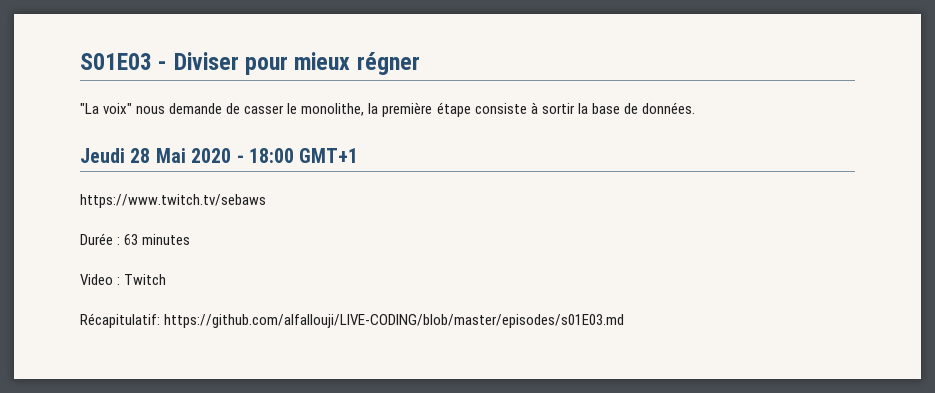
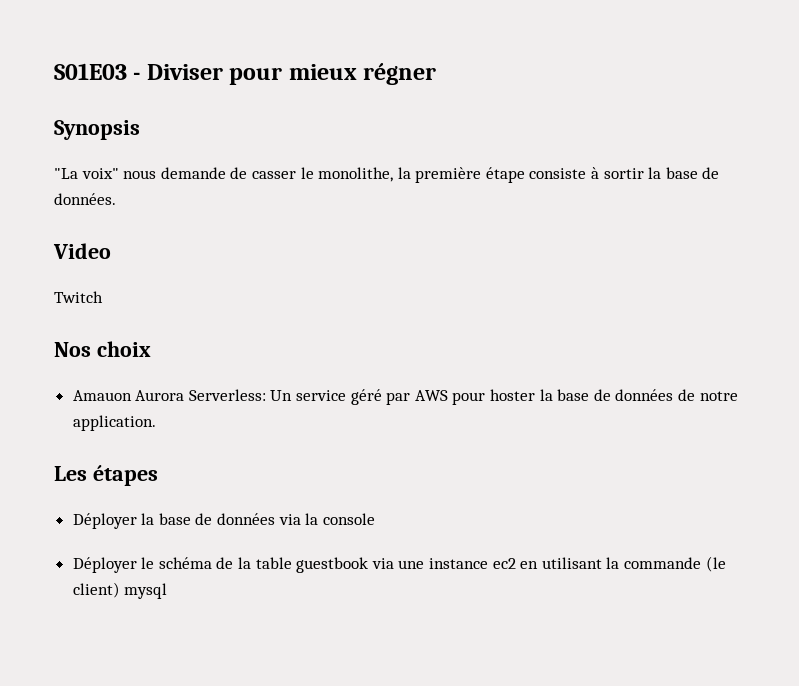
+ Synopsis
- Jeudi 28 Mai 2020 - 18:00 GMT+1
- https://www.twitch.tv/sebaws
- Durée : 63 minutes
- Video : Twitch
- Récapitulatif: https://github.com/alfallouji/LIVE-CODING/blob/master/episodes/s01E03.md
+ Video
+ Twitch
+ Nos choix
+ Amauon Aurora Serverless: Un service géré par AWS pour hoster la base de données de notre application.
+ Les étapes
+ Déployer la base de données via la console
+ Déployer le schéma de la table guestbook via une instance ec2 en utilisant la commande (le client) mysql

